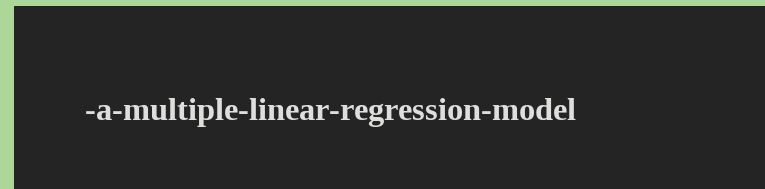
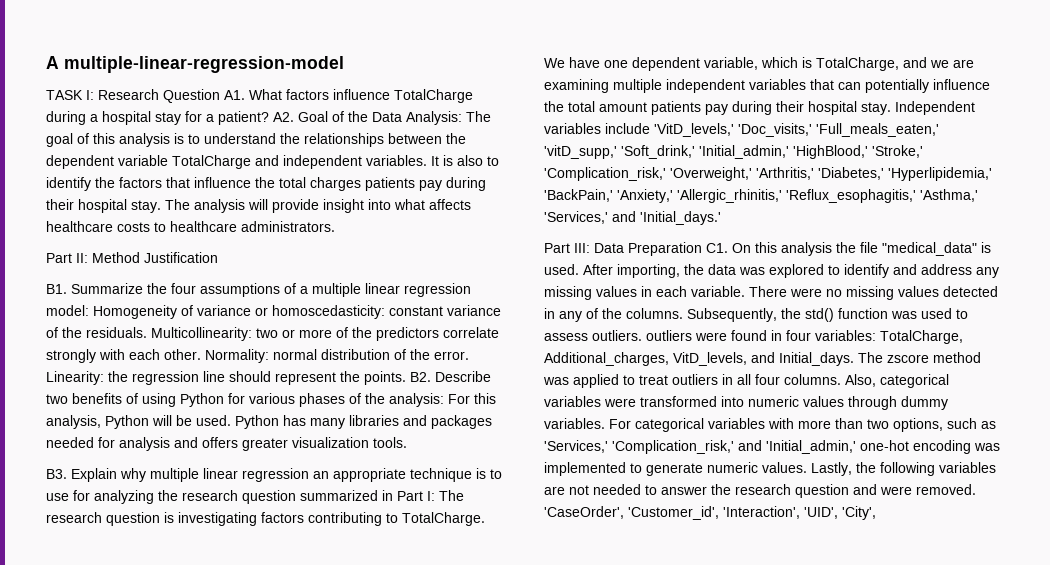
- -a-multiple-linear-regression-model
+ A multiple-linear-regression-model
+ TASK I: Research Question A1. What factors influence TotalCharge during a hospital stay for a patient? A2. Goal of the Data Analysis: The goal of this analysis is to understand the relationships between the dependent variable TotalCharge and independent variables. It is also to identify the factors that influence the total charges patients pay during their hospital stay. The analysis will provide insight into what affects healthcare costs to healthcare administrators.
+ Part II: Method Justification
+ B1. Summarize the four assumptions of a multiple linear regression model: Homogeneity of variance or homoscedasticity: constant variance of the residuals. Multicollinearity: two or more of the predictors correlate strongly with each other. Normality: normal distribution of the error. Linearity: the regression line should represent the points. B2. Describe two benefits of using Python for various phases of the analysis: For this analysis, Python will be used. Python has many libraries and packages needed for analysis and offers greater visualization tools.
+ B3. Explain why multiple linear regression an appropriate technique is to use for analyzing the research question summarized in Part I: The research question is investigating factors contributing to TotalCharge. We have one dependent variable, which is TotalCharge, and we are examining multiple independent variables that can potentially influence the total amount patients pay during their hospital stay. Independent variables include 'VitD_levels,' 'Doc_visits,' 'Full_meals_eaten,' 'vitD_supp,' 'Soft_drink,' 'Initial_admin,' 'HighBlood,' 'Stroke,' 'Complication_risk,' 'Overweight,' 'Arthritis,' 'Diabetes,' 'Hyperlipidemia,' 'BackPain,' 'Anxiety,' 'Allergic_rhinitis,' 'Reflux_esophagitis,' 'Asthma,' 'Services,' and 'Initial_days.'
+ Part III: Data Preparation C1. On this analysis the file "medical_data" is used. After importing, the data was explored to identify and address any missing values in each variable. There were no missing values detected in any of the columns. Subsequently, the std() function was used to assess outliers. outliers were found in four variables: TotalCharge, Additional_charges, VitD_levels, and Initial_days. The zscore method was applied to treat outliers in all four columns. Also, categorical variables were transformed into numeric values through dummy variables. For categorical variables with more than two options, such as 'Services,' 'Complication_risk,' and 'Initial_admin,' one-hot encoding was implemented to generate numeric values. Lastly, the following variables are not needed to answer the research question and were removed. 'CaseOrder', 'Customer_id', 'Interaction', 'UID', 'City',

